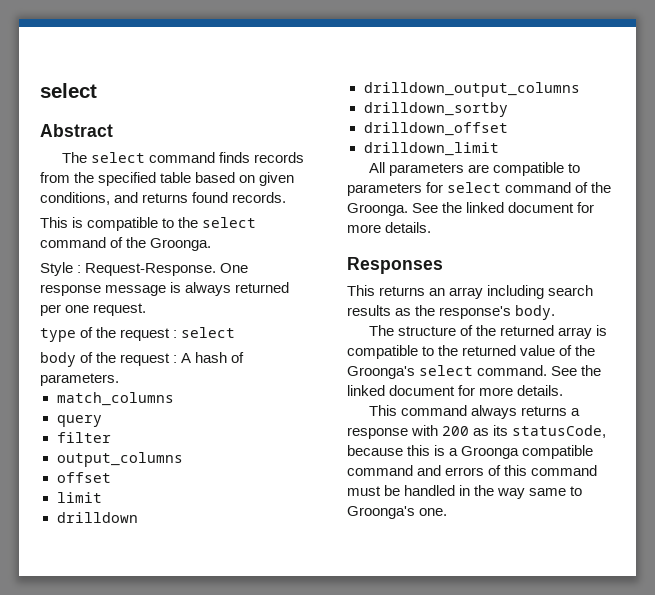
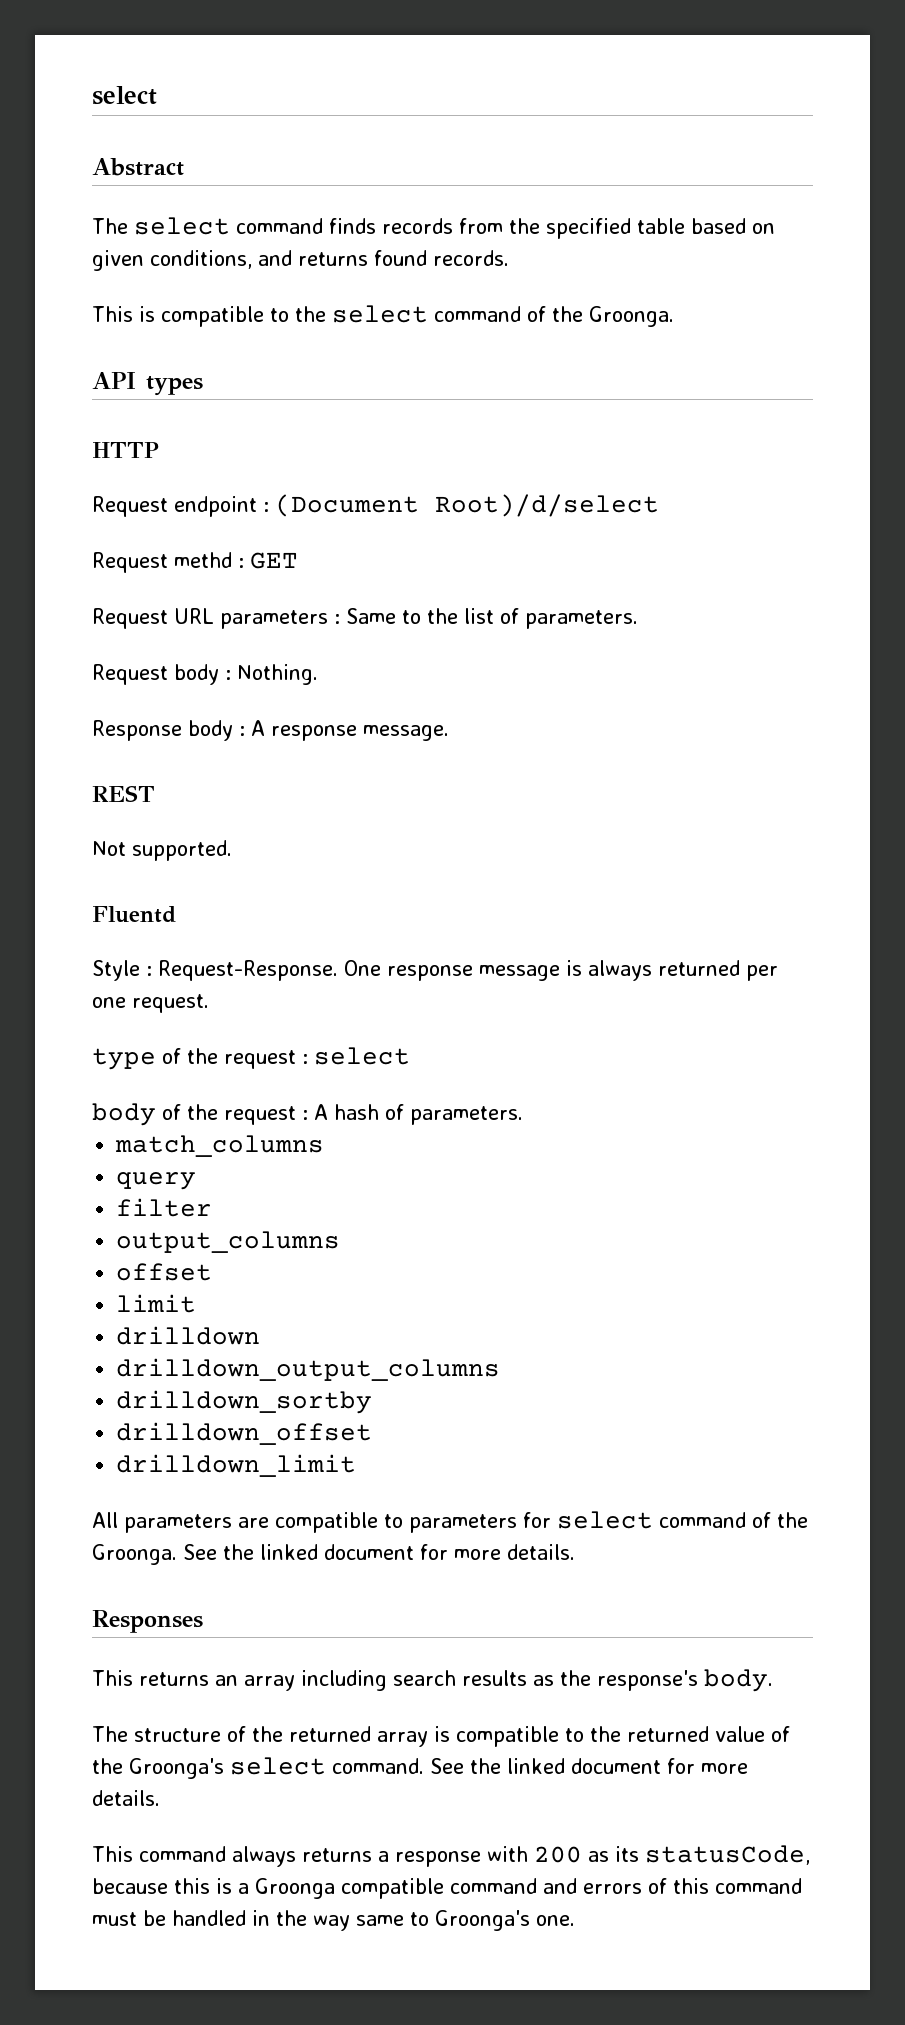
+ API types
+ HTTP
+ Request endpoint : (Document Root)/d/select
+ Request methd : GET
+ Request URL parameters : Same to the list of parameters.
+ Request body : Nothing.
+ Response body : A response message.
+ REST
+ Not supported.
+ Fluentd

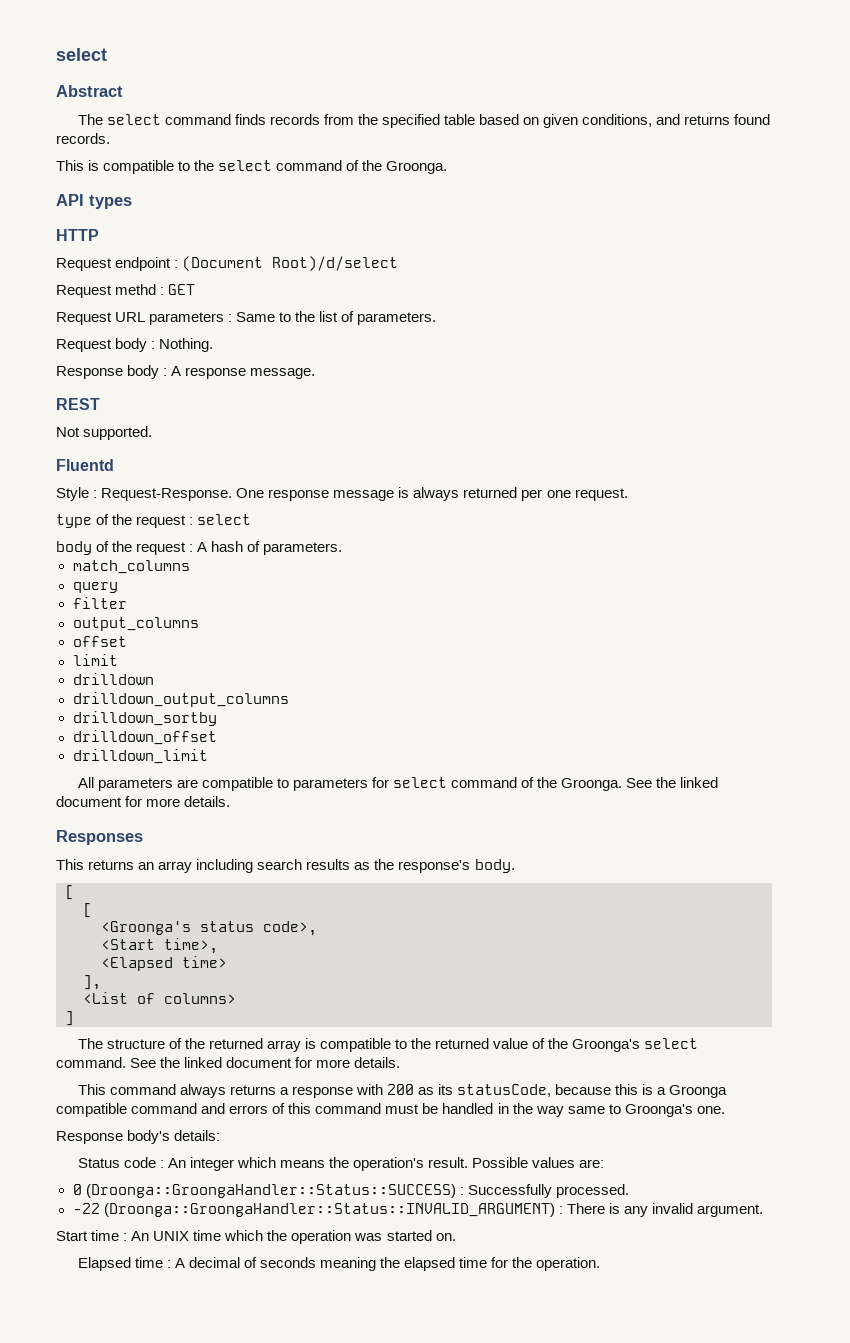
  This returns an array including search results as the response's body.
+ [
+ [
+ <Groonga's status code>,
+ <Start time>,
+ <Elapsed time>
+ ],
+ <List of columns>
+ ]
+ Response body's details:
+ Status code : An integer which means the operation's result. Possible values are:
+ 0 (Droonga::GroongaHandler::Status::SUCCESS) : Successfully processed.
+ -22 (Droonga::GroongaHandler::Status::INVALID_ARGUMENT) : There is any invalid argument.
+ Start time : An UNIX time which the operation was started on.
+ Elapsed time : A decimal of seconds meaning the elapsed time for the operation.

